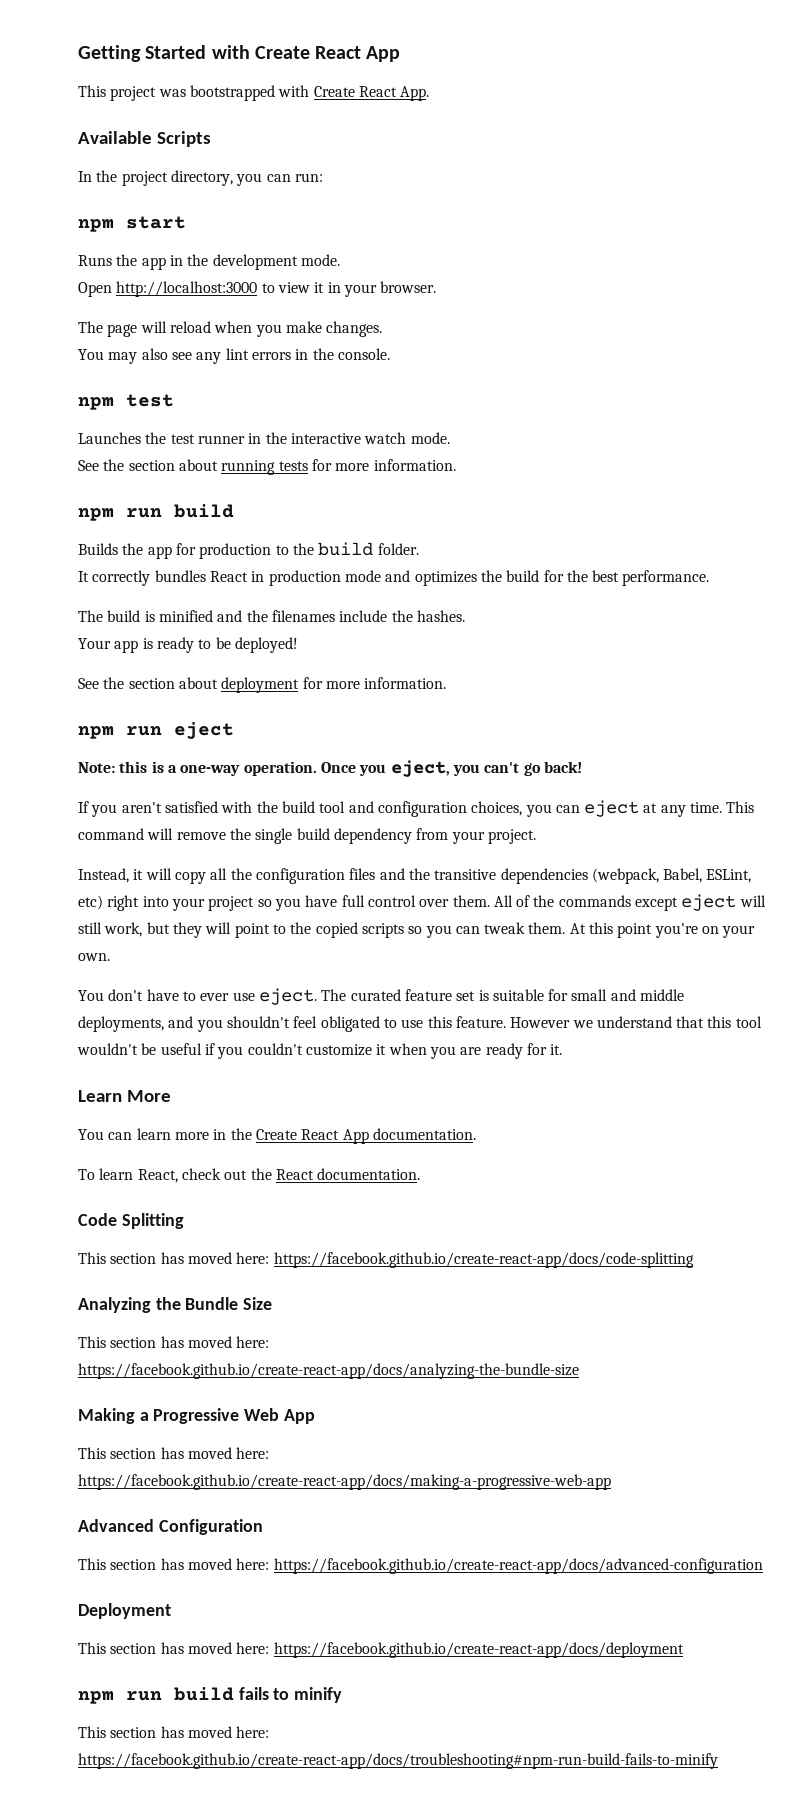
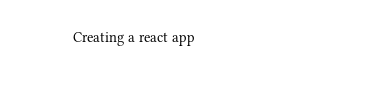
- Getting Started with Create React App
- This project was bootstrapped with Create React App.
- Available Scripts
- In the project directory, you can run:
- npm start
- Runs the app in the development mode.
- Open http://localhost:3000 to view it in your browser.
- The page will reload when you make changes.
- You may also see any lint errors in the console.
- npm test
- Launches the test runner in the interactive watch mode.
- See the section about running tests for more information.
- npm run build
- Builds the app for production to the build folder.
- It correctly bundles React in production mode and optimizes the build for the best performance.
- The build is minified and the filenames include the hashes.
- Your app is ready to be deployed!
- See the section about deployment for more information.
- npm run eject
- Note: this is a one-way operation. Once you eject, you can't go back!
- If you aren't satisfied with the build tool and configuration choices, you can eject at any time. This command will remove the single build dependency from your project.
- Instead, it will copy all the configuration files and the transitive dependencies (webpack, Babel, ESLint, etc) right into your project so you have full control over them. All of the commands except eject will still work, but they will point to the copied scripts so you can tweak them. At this point you're on your own.
- You don't have to ever use eject. The curated feature set is suitable for small and middle deployments, and you shouldn't feel obligated to use this feature. However we understand that this tool wouldn't be useful if you couldn't customize it when you are ready for it.
- Learn More
- You can learn more in the Create React App documentation.
- To learn React, check out the React documentation.
- Code Splitting
- This section has moved here: https://facebook.github.io/create-react-app/docs/code-splitting
- Analyzing the Bundle Size
- This section has moved here: https://facebook.github.io/create-react-app/docs/analyzing-the-bundle-size
- Making a Progressive Web App
- This section has moved here: https://facebook.github.io/create-react-app/docs/making-a-progressive-web-app
- Advanced Configuration
- This section has moved here: https://facebook.github.io/create-react-app/docs/advanced-configuration
- Deployment
- This section has moved here: https://facebook.github.io/create-react-app/docs/deployment
- npm run build fails to minify
- This section has moved here: https://facebook.github.io/create-react-app/docs/troubleshooting#npm-run-build-fails-to-minify
+ Creating a react app

